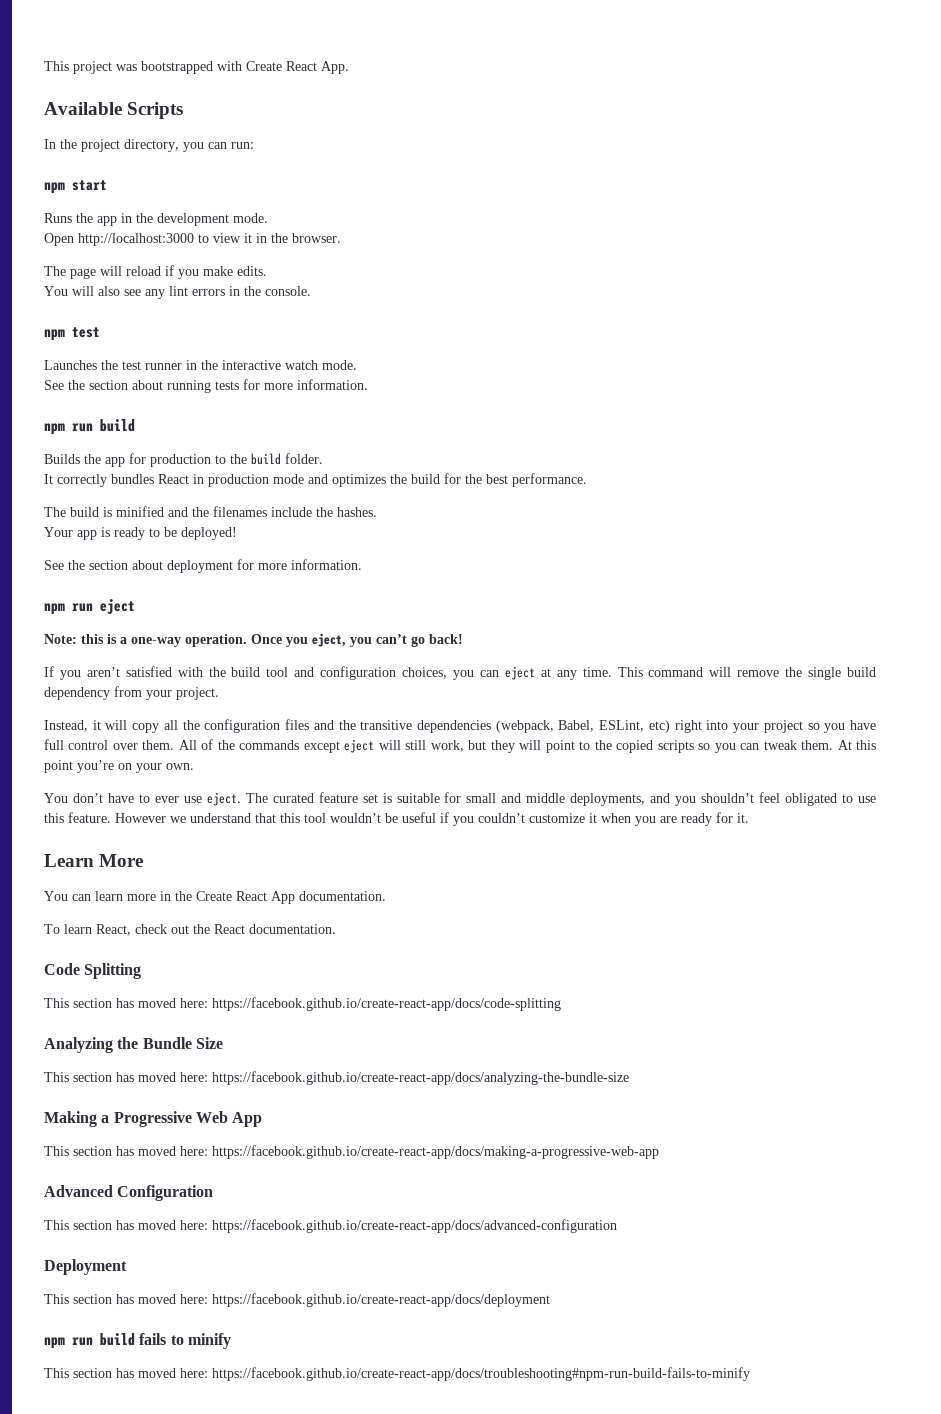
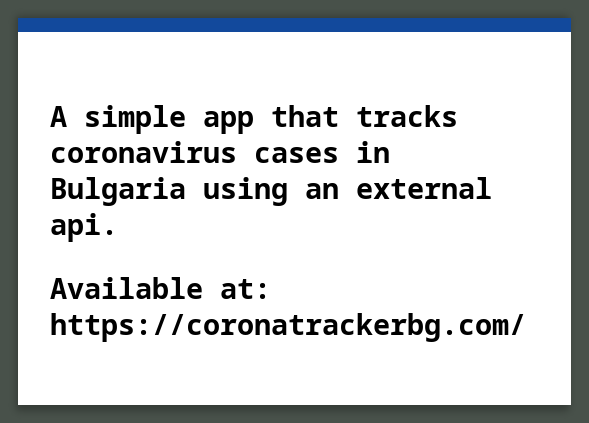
- This project was bootstrapped with Create React App.
- Available Scripts
- In the project directory, you can run:
- npm start
- Runs the app in the development mode.
- Open http://localhost:3000 to view it in the browser.
- The page will reload if you make edits.
- You will also see any lint errors in the console.
- npm test
- Launches the test runner in the interactive watch mode.
- See the section about running tests for more information.
- npm run build
- Builds the app for production to the build folder.
- It correctly bundles React in production mode and optimizes the build for the best performance.
- The build is minified and the filenames include the hashes.
- Your app is ready to be deployed!
- See the section about deployment for more information.
- npm run eject
- Note: this is a one-way operation. Once you eject, you can’t go back!
- If you aren’t satisfied with the build tool and configuration choices, you can eject at any time. This command will remove the single build dependency from your project.
- Instead, it will copy all the configuration files and the transitive dependencies (webpack, Babel, ESLint, etc) right into your project so you have full control over them. All of the commands except eject will still work, but they will point to the copied scripts so you can tweak them. At this point you’re on your own.
- You don’t have to ever use eject. The curated feature set is suitable for small and middle deployments, and you shouldn’t feel obligated to use this feature. However we understand that this tool wouldn’t be useful if you couldn’t customize it when you are ready for it.
- Learn More
- You can learn more in the Create React App documentation.
- To learn React, check out the React documentation.
- Code Splitting
- This section has moved here: https://facebook.github.io/create-react-app/docs/code-splitting
- Analyzing the Bundle Size
- This section has moved here: https://facebook.github.io/create-react-app/docs/analyzing-the-bundle-size
- Making a Progressive Web App
- This section has moved here: https://facebook.github.io/create-react-app/docs/making-a-progressive-web-app
- Advanced Configuration
- This section has moved here: https://facebook.github.io/create-react-app/docs/advanced-configuration
- Deployment
- This section has moved here: https://facebook.github.io/create-react-app/docs/deployment
- npm run build fails to minify
- This section has moved here: https://facebook.github.io/create-react-app/docs/troubleshooting#npm-run-build-fails-to-minify
+ A simple app that tracks coronavirus cases in Bulgaria using an external api.
+ Available at: https://coronatrackerbg.com/

